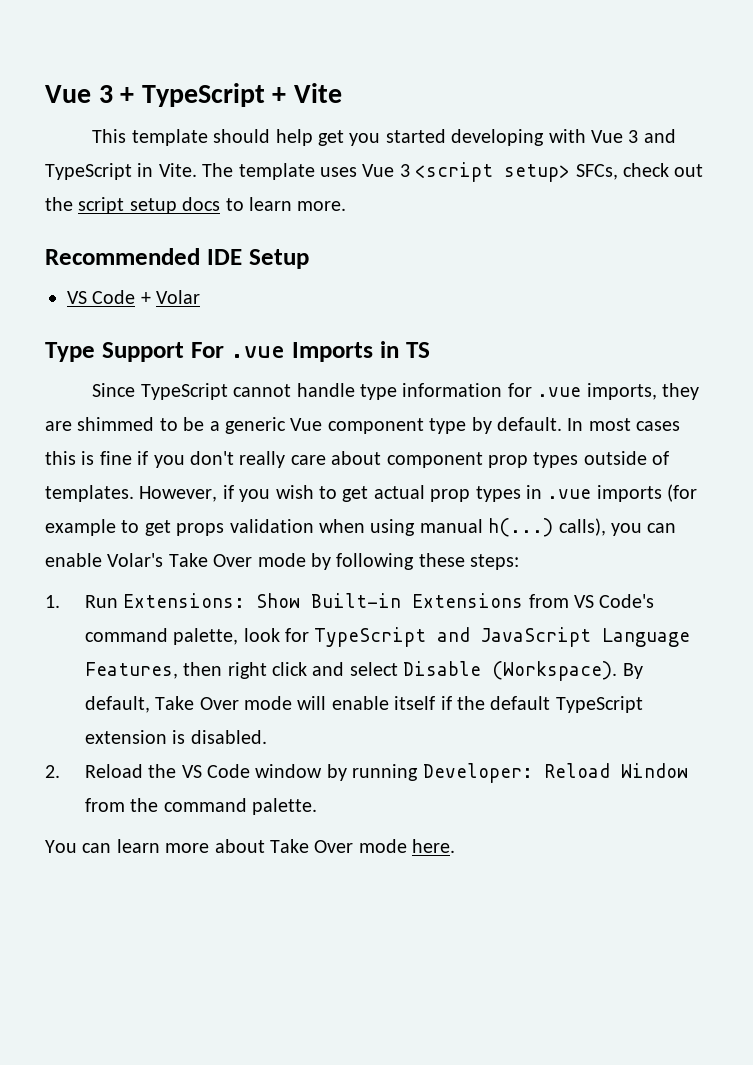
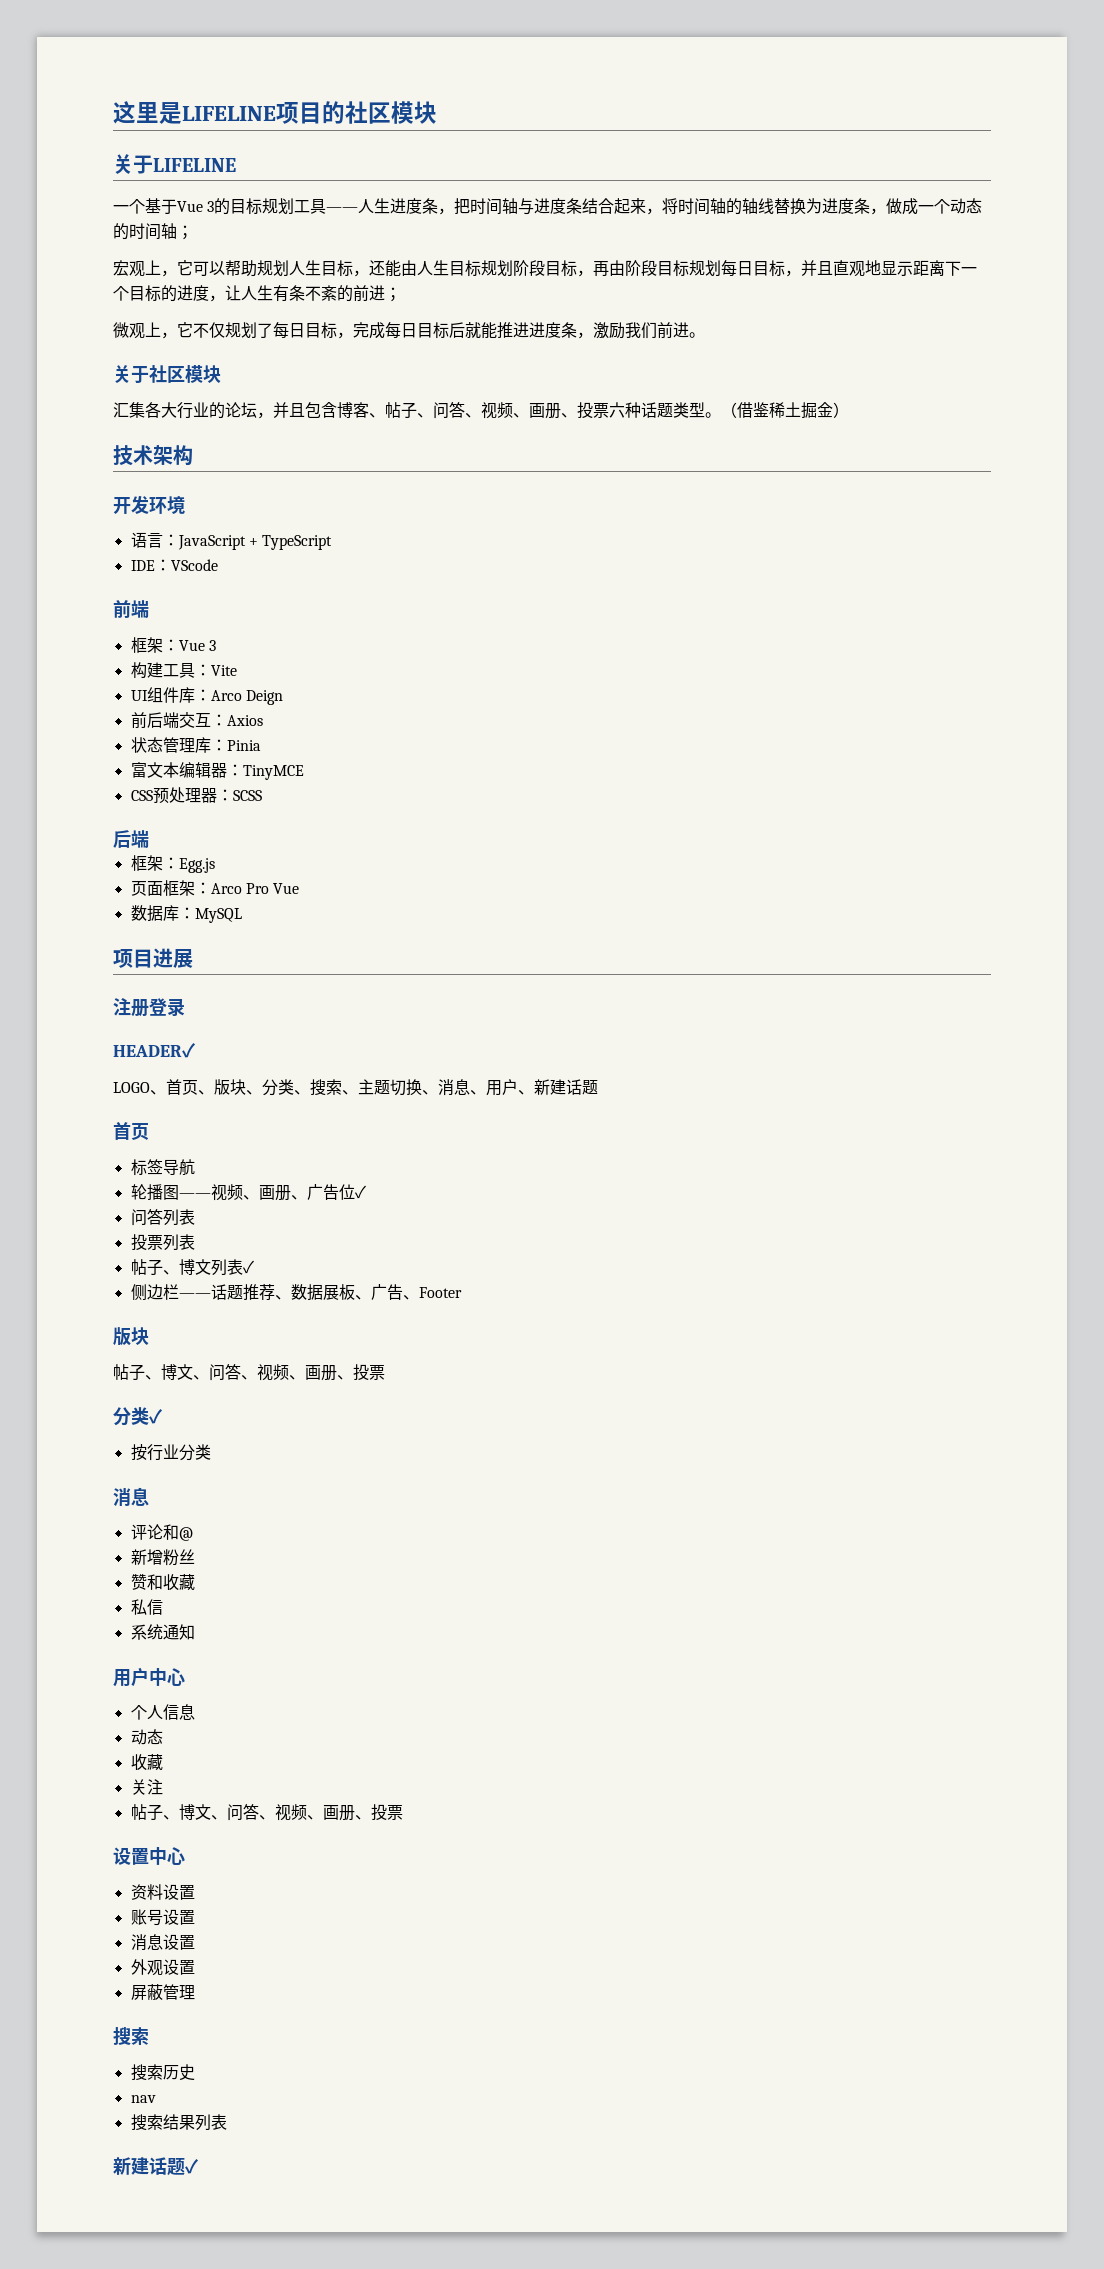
- Vue 3 + TypeScript + Vite
- This template should help get you started developing with Vue 3 and TypeScript in Vite. The template uses Vue 3 <script setup> SFCs, check out the script setup docs to learn more.
- Recommended IDE Setup
- VS Code + Volar
- Type Support For .vue Imports in TS
- Since TypeScript cannot handle type information for .vue imports, they are shimmed to be a generic Vue component type by default. In most cases this is fine if you don't really care about component prop types outside of templates. However, if you wish to get actual prop types in .vue imports (for example to get props validation when using manual h(...) calls), you can enable Volar's Take Over mode by following these steps:
- 1. Run Extensions: Show Built-in Extensions from VS Code's command palette, look for TypeScript and JavaScript Language Features, then right click and select Disable (Workspace). By default, Take Over mode will enable itself if the default TypeScript extension is disabled.
- 2. Reload the VS Code window by running Developer: Reload Window from the command palette.
- You can learn more about Take Over mode here.
+ 这里是LIFELINE项目的社区模块
+ 关于LIFELINE
+ 一个基于Vue 3的目标规划工具——人生进度条，把时间轴与进度条结合起来，将时间轴的轴线替换为进度条，做成一个动态的时间轴；
+ 宏观上，它可以帮助规划人生目标，还能由人生目标规划阶段目标，再由阶段目标规划每日目标，并且直观地显示距离下一个目标的进度，让人生有条不紊的前进；
+ 微观上，它不仅规划了每日目标，完成每日目标后就能推进进度条，激励我们前进。
+ 关于社区模块
+ 汇集各大行业的论坛，并且包含博客、帖子、问答、视频、画册、投票六种话题类型。（借鉴稀土掘金）
+ 技术架构
+ 开发环境
+ 语言：JavaScript + TypeScript
+ IDE：VScode
+ 前端
+ 框架：Vue 3
+ 构建工具：Vite
+ UI组件库：Arco Deign
+ 前后端交互：Axios
+ 状态管理库：Pinia
+ 富文本编辑器：TinyMCE
+ CSS预处理器：SCSS
+ 后端
+ 框架：Egg.js
+ 页面框架：Arco Pro Vue
+ 数据库：MySQL
+ 项目进展
+ 注册登录
+ HEADER✓
+ LOGO、首页、版块、分类、搜索、主题切换、消息、用户、新建话题
+ 首页
+ 标签导航
+ 轮播图——视频、画册、广告位✓
+ 问答列表
+ 投票列表
+ 帖子、博文列表✓
+ 侧边栏——话题推荐、数据展板、广告、Footer
+ 版块
+ 帖子、博文、问答、视频、画册、投票
+ 分类✓
+ 按行业分类
+ 消息
+ 评论和@
+ 新增粉丝
+ 赞和收藏
+ 私信
+ 系统通知
+ 用户中心
+ 个人信息
+ 动态
+ 收藏
+ 关注
+ 帖子、博文、问答、视频、画册、投票
+ 设置中心
+ 资料设置
+ 账号设置
+ 消息设置
+ 外观设置
+ 屏蔽管理
+ 搜索
+ 搜索历史
+ nav
+ 搜索结果列表
+ 新建话题✓

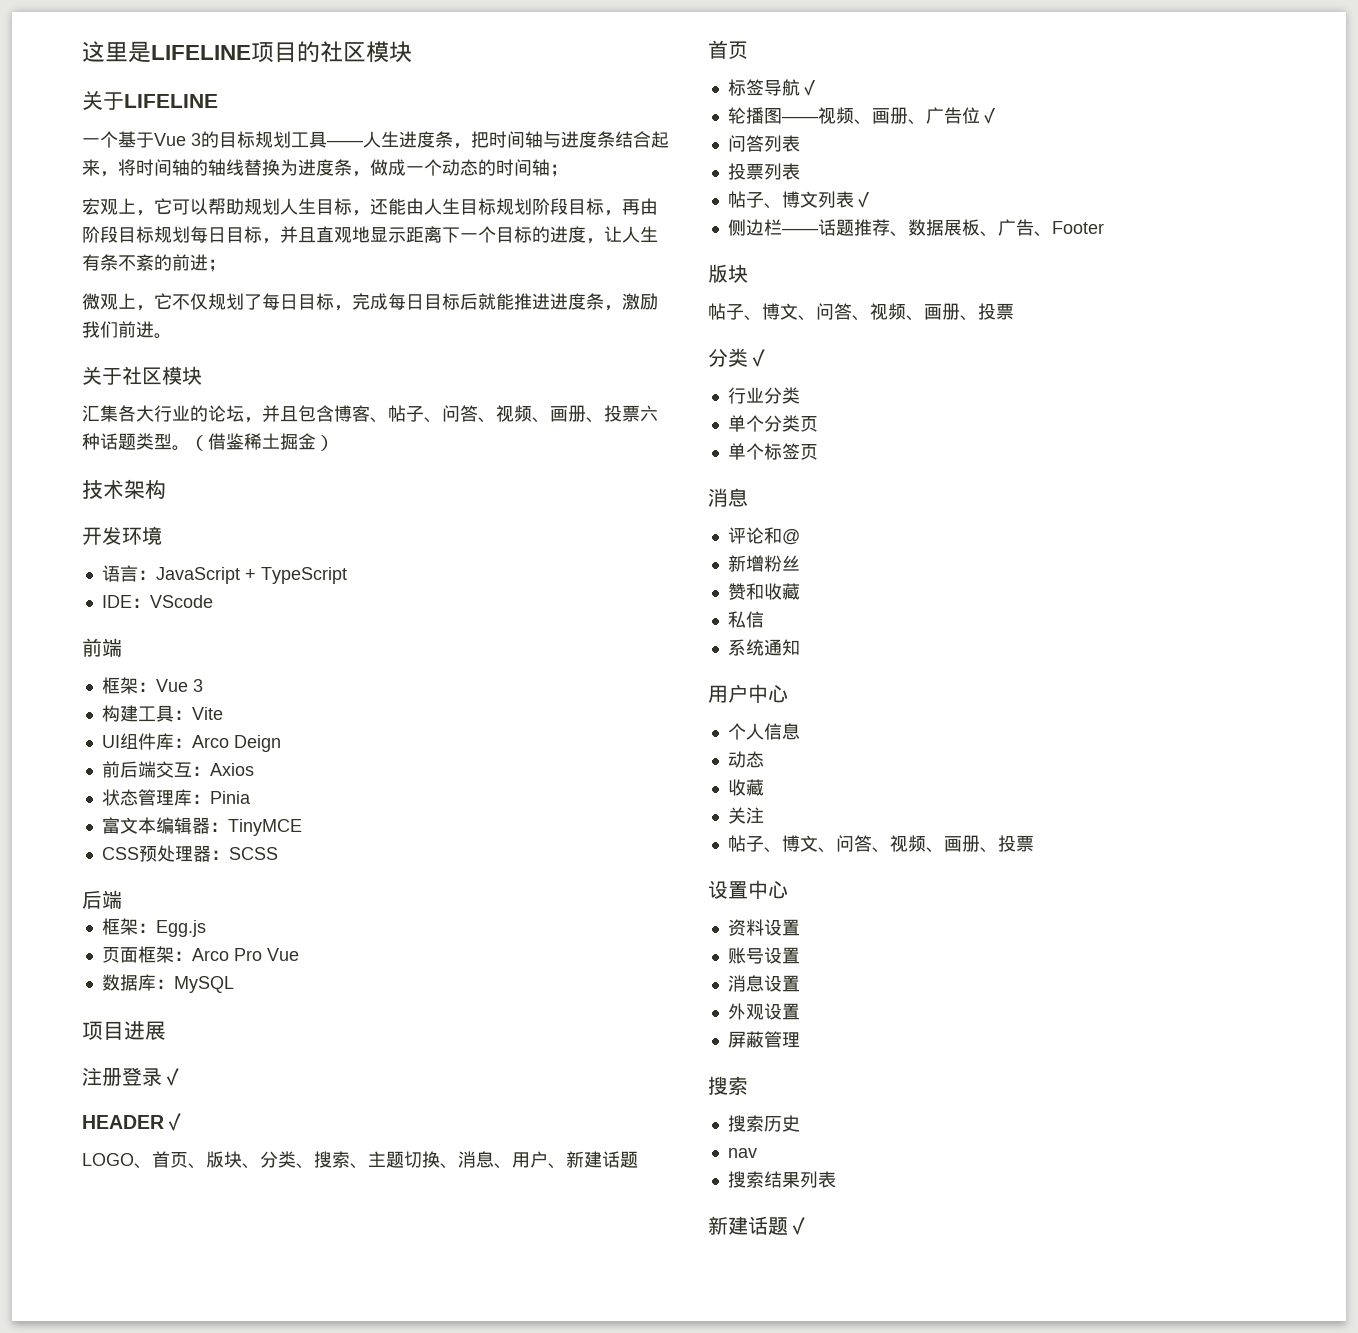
- 注册登录
+ 注册登录✓
- 标签导航
+ 标签导航✓
- 按行业分类
+ 行业分类
+ 单个分类页
+ 单个标签页

